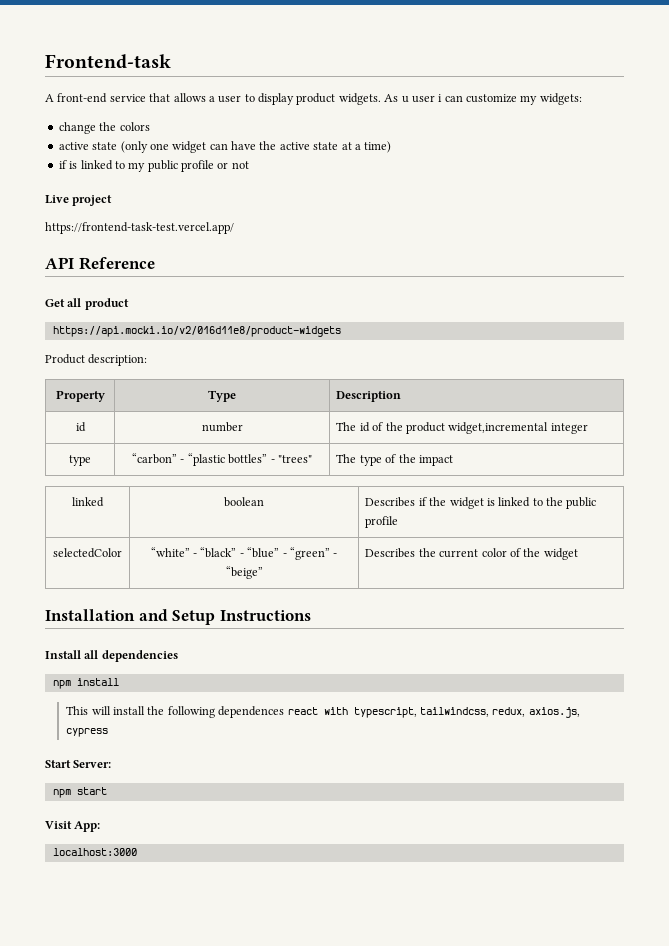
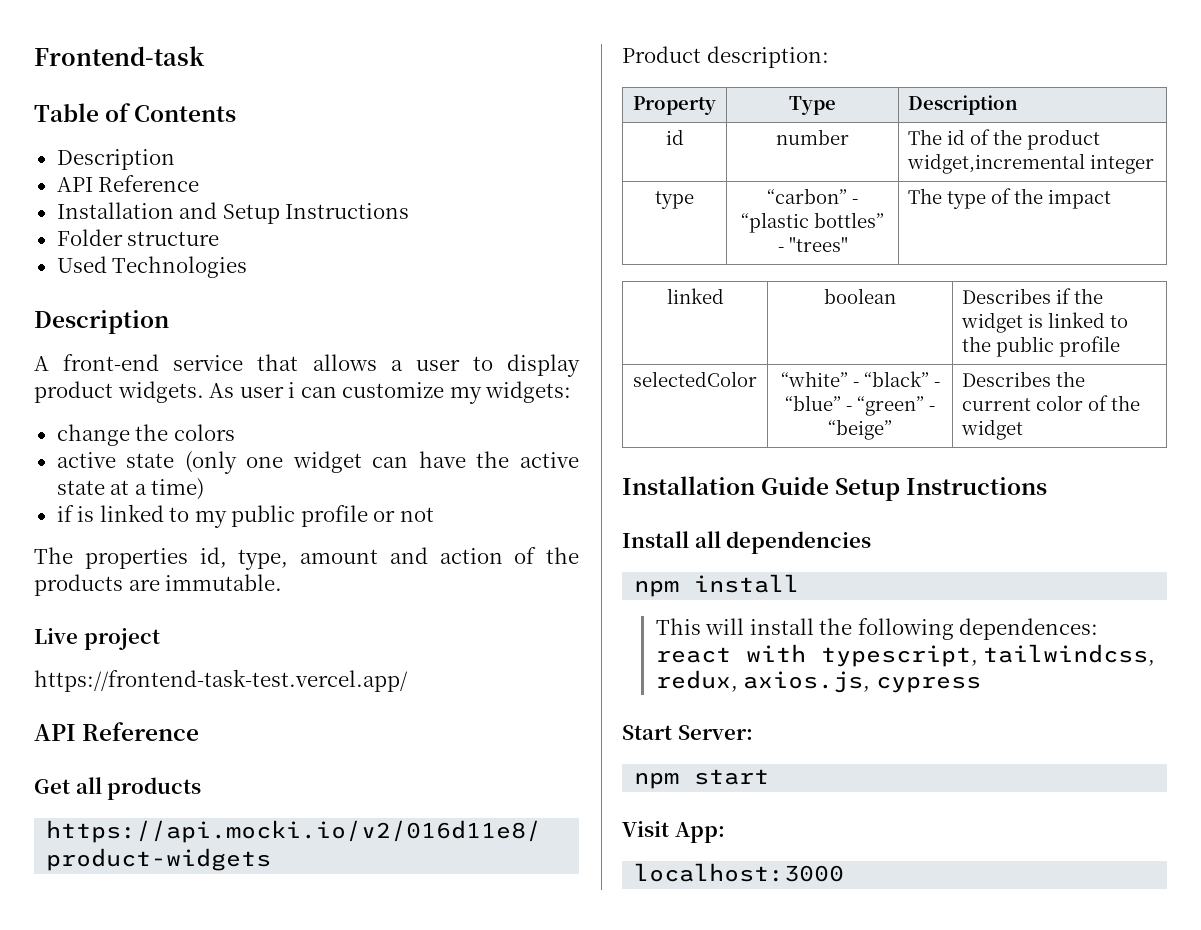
+ Table of Contents
+ Description
+ API Reference
+ Installation and Setup Instructions
+ Folder structure
+ Used Technologies
+ Description
- As u user i can customize my widgets:
+ As user i can customize my widgets:
+ The properties id, type, amount and action of the products are immutable.
- Get all product
+ Get all products
- Installation and Setup Instructions
+ Installation Guide Setup Instructions
- This will install the following dependences react with typescript, tailwindcss, redux, axios.js, cypress
+ This will install the following dependences: react with typescript, tailwindcss, redux, axios.js, cypress

